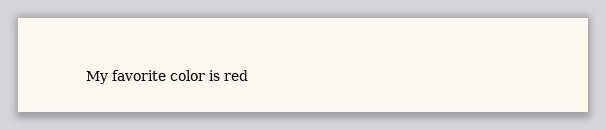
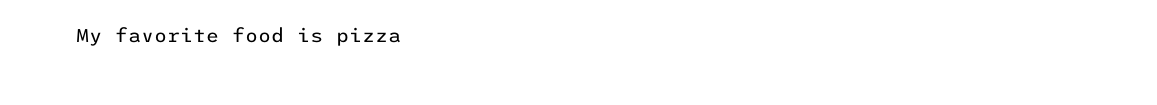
- My favorite color is red
+ My favorite food is pizza

